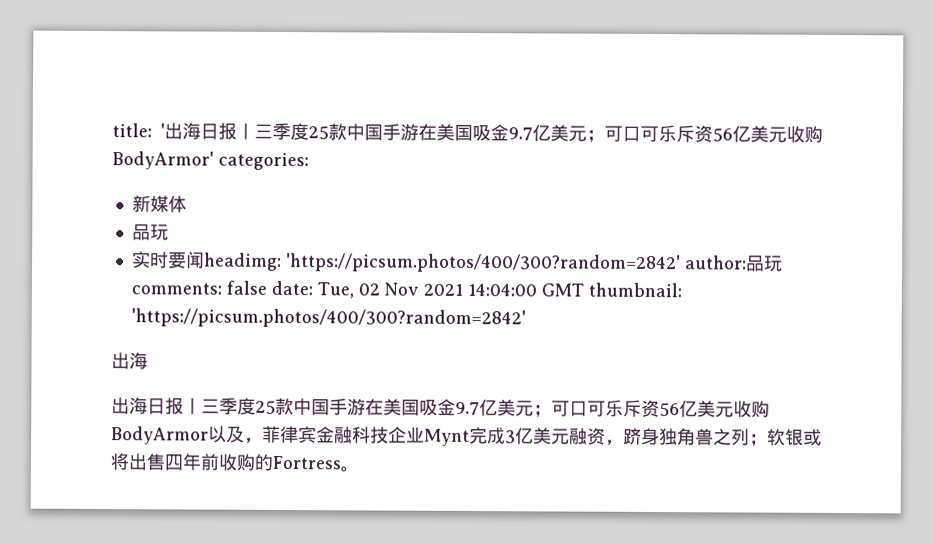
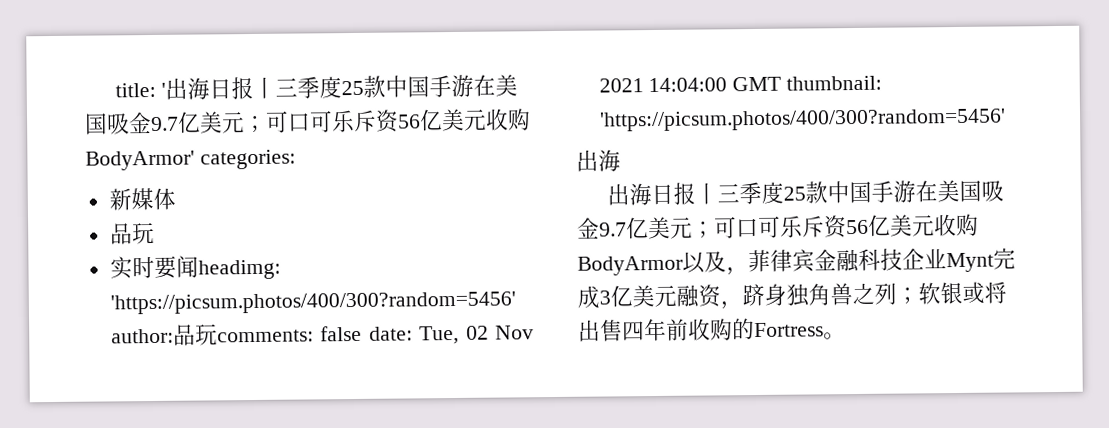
- 实时要闻headimg: 'https://picsum.photos/400/300?random=2842' author:品玩comments: false date: Tue, 02 Nov 2021 14:04:00 GMT thumbnail: 'https://picsum.photos/400/300?random=2842'
+ 实时要闻headimg: 'https://picsum.photos/400/300?random=5456' author:品玩comments: false date: Tue, 02 Nov 2021 14:04:00 GMT thumbnail: 'https://picsum.photos/400/300?random=5456'

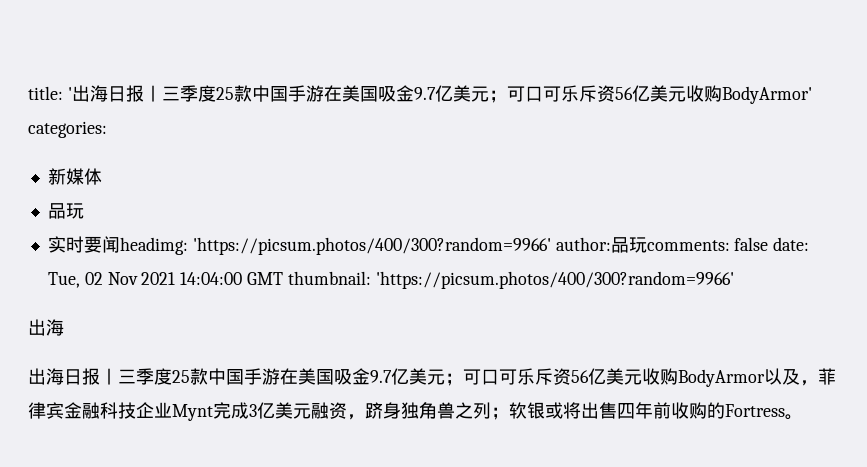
- 实时要闻headimg: 'https://picsum.photos/400/300?random=5456' author:品玩comments: false date: Tue, 02 Nov 2021 14:04:00 GMT thumbnail: 'https://picsum.photos/400/300?random=5456'
+ 实时要闻headimg: 'https://picsum.photos/400/300?random=9966' author:品玩comments: false date: Tue, 02 Nov 2021 14:04:00 GMT thumbnail: 'https://picsum.photos/400/300?random=9966'

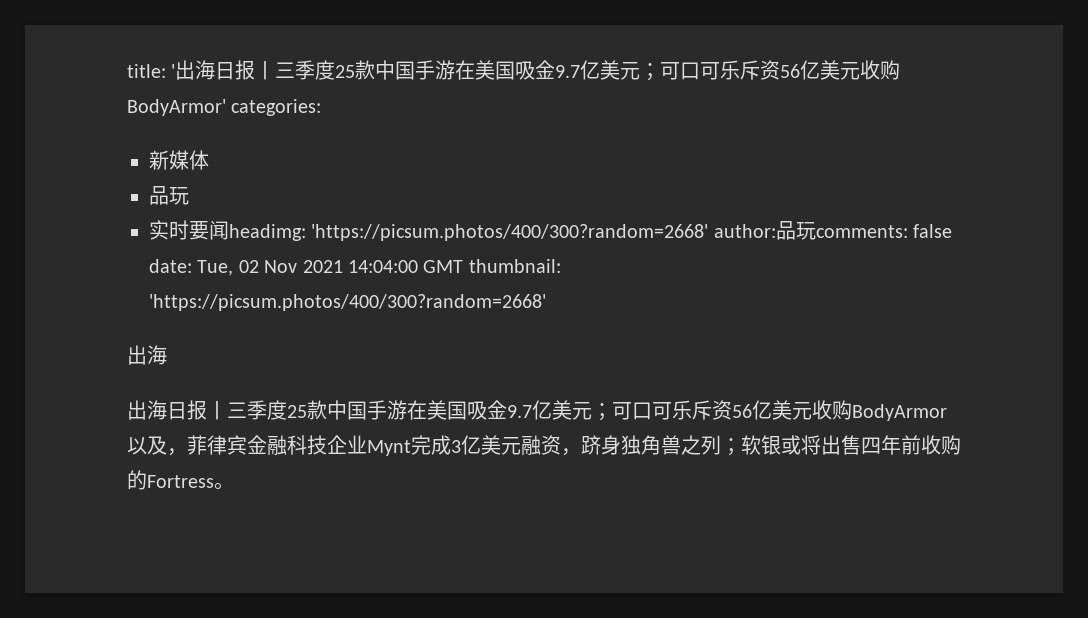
- 实时要闻headimg: 'https://picsum.photos/400/300?random=9966' author:品玩comments: false date: Tue, 02 Nov 2021 14:04:00 GMT thumbnail: 'https://picsum.photos/400/300?random=9966'
+ 实时要闻headimg: 'https://picsum.photos/400/300?random=2668' author:品玩comments: false date: Tue, 02 Nov 2021 14:04:00 GMT thumbnail: 'https://picsum.photos/400/300?random=2668'

